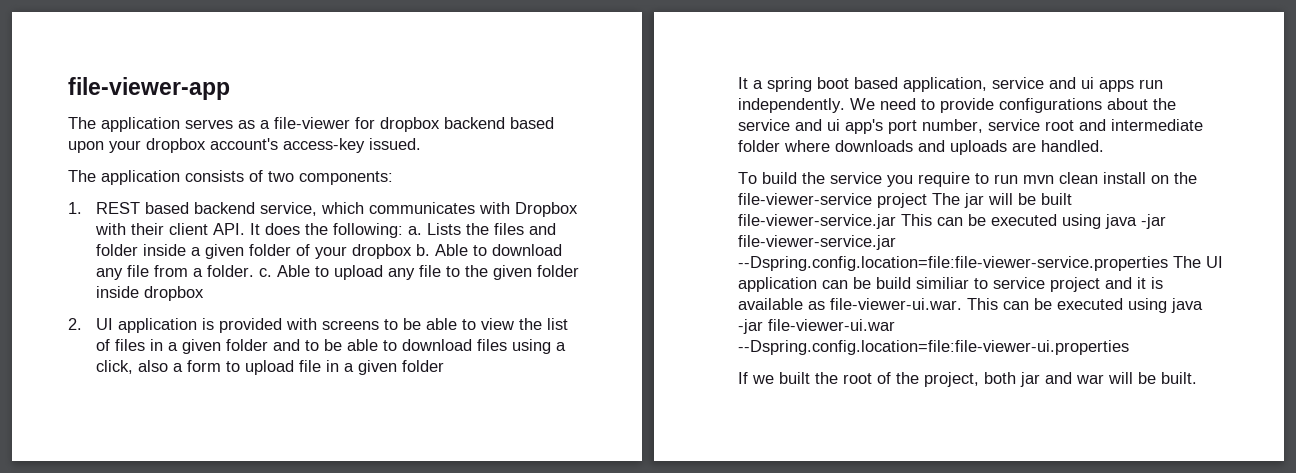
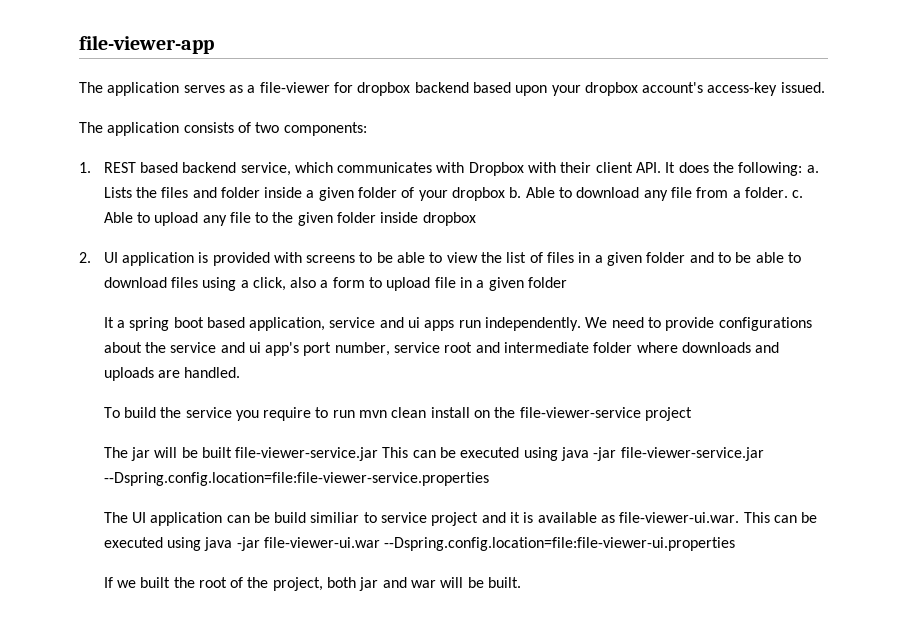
- To build the service you require to run mvn clean install on the file-viewer-service project The jar will be built file-viewer-service.jar This can be executed using java -jar file-viewer-service.jar --Dspring.config.location=file:file-viewer-service.properties The UI application can be build similiar to service project and it is available as file-viewer-ui.war. This can be executed using java -jar file-viewer-ui.war --Dspring.config.location=file:file-viewer-ui.properties
+ To build the service you require to run mvn clean install on the file-viewer-service project
+ The jar will be built file-viewer-service.jar This can be executed using java -jar file-viewer-service.jar --Dspring.config.location=file:file-viewer-service.properties
+ The UI application can be build similiar to service project and it is available as file-viewer-ui.war. This can be executed using java -jar file-viewer-ui.war --Dspring.config.location=file:file-viewer-ui.properties

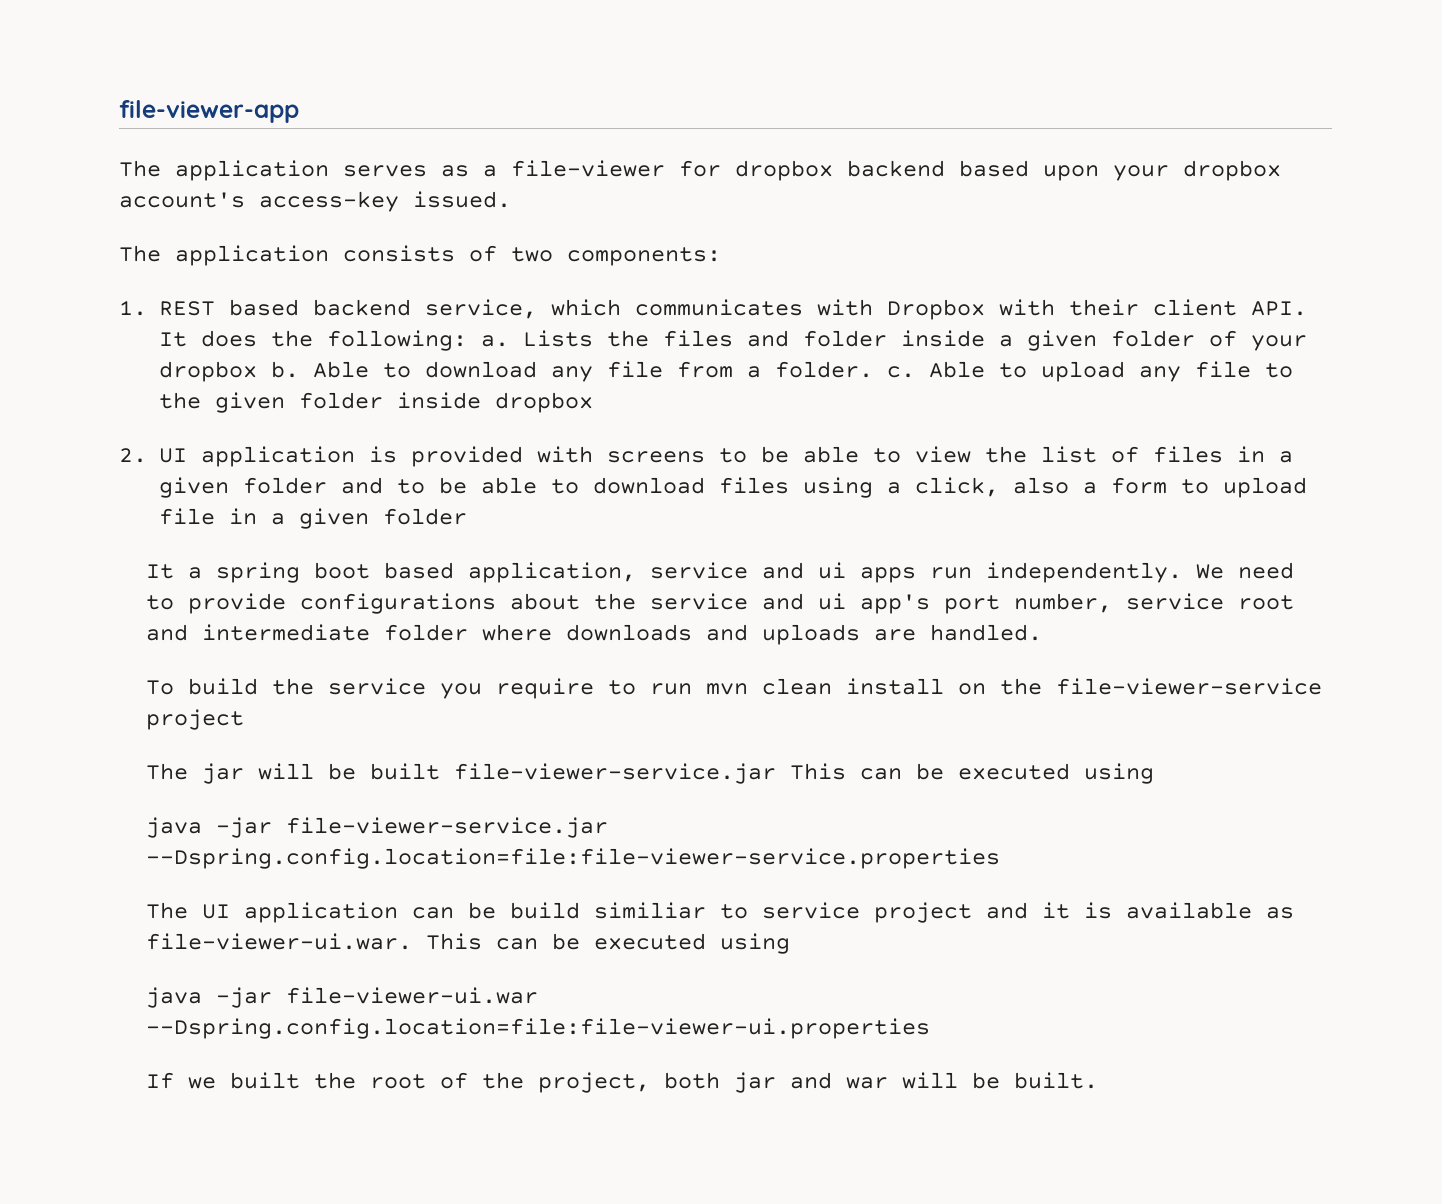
- The jar will be built file-viewer-service.jar This can be executed using java -jar file-viewer-service.jar --Dspring.config.location=file:file-viewer-service.properties
+ The jar will be built file-viewer-service.jar This can be executed using
+ java -jar file-viewer-service.jar --Dspring.config.location=file:file-viewer-service.properties
- The UI application can be build similiar to service project and it is available as file-viewer-ui.war. This can be executed using java -jar file-viewer-ui.war --Dspring.config.location=file:file-viewer-ui.properties
+ The UI application can be build similiar to service project and it is available as file-viewer-ui.war. This can be executed using
+ java -jar file-viewer-ui.war --Dspring.config.location=file:file-viewer-ui.properties

